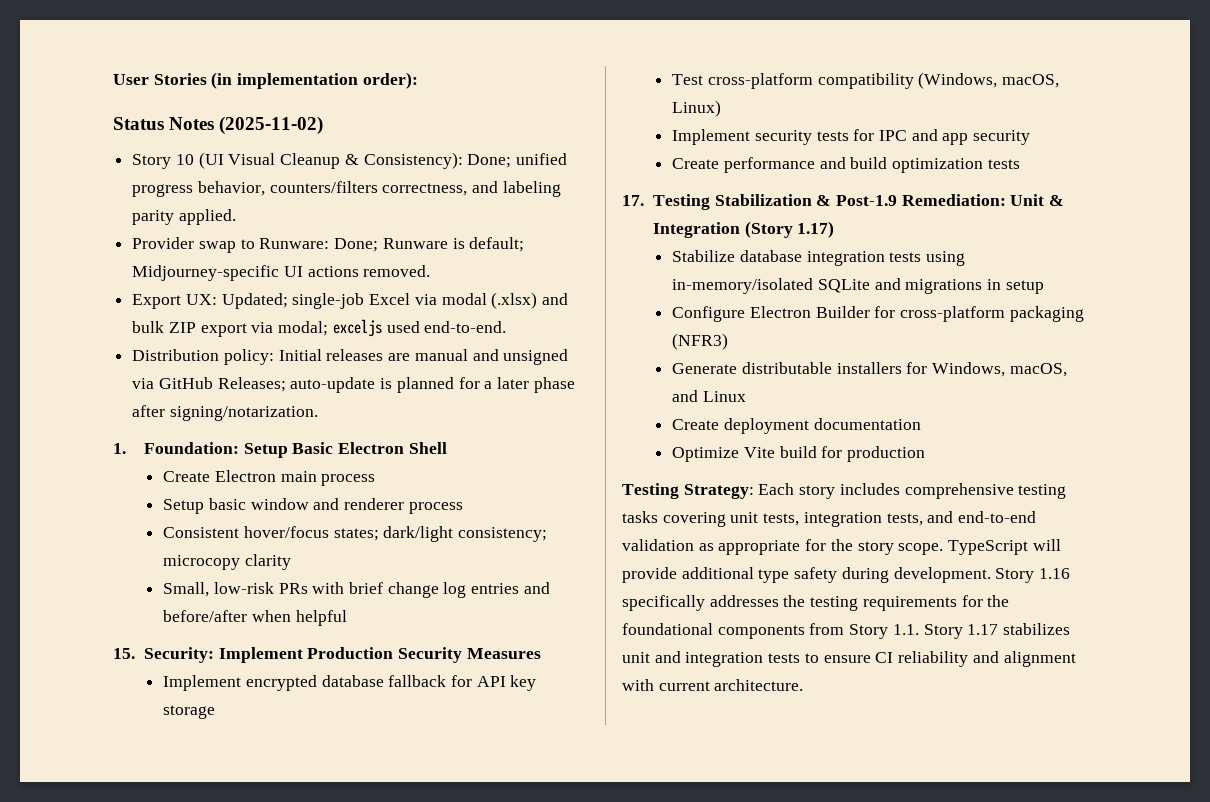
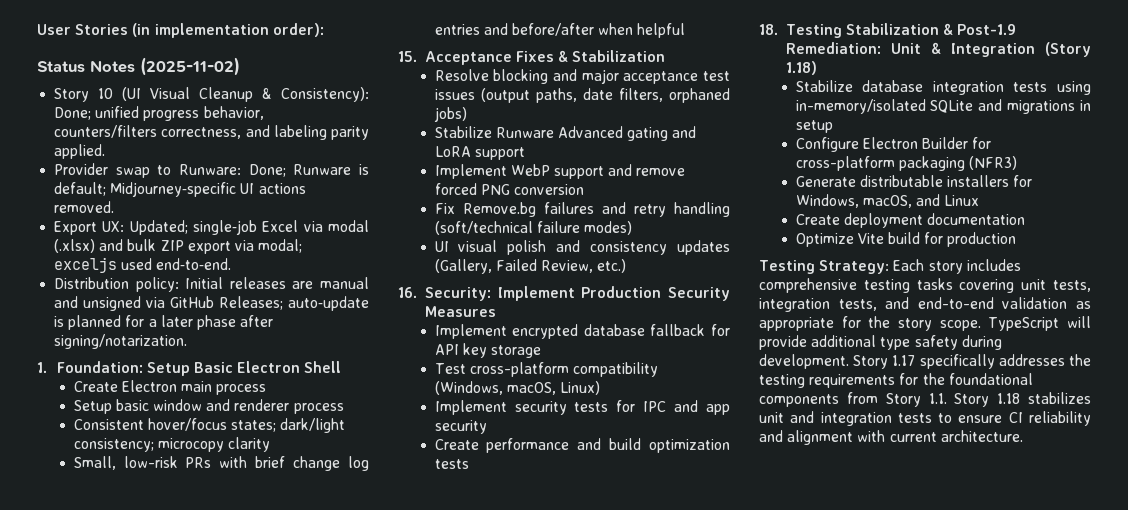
- 15. Security: Implement Production Security Measures
+ 15. Acceptance Fixes & Stabilization
+ Resolve blocking and major acceptance test issues (output paths, date filters, orphaned jobs)
+ Stabilize Runware Advanced gating and LoRA support
+ Implement WebP support and remove forced PNG conversion
+ Fix Remove.bg failures and retry handling (soft/technical failure modes)
+ UI visual polish and consistency updates (Gallery, Failed Review, etc.)
+ 16. Security: Implement Production Security Measures
- 17. Testing Stabilization & Post-1.9 Remediation: Unit & Integration (Story 1.17)
+ 18. Testing Stabilization & Post-1.9 Remediation: Unit & Integration (Story 1.18)
- Story 1.16 specifically addresses the testing requirements for the foundational components from Story 1.1. Story 1.17 stabilizes unit and integration tests to ensure CI reliability and alignment with current architecture.
+ Story 1.17 specifically addresses the testing requirements for the foundational components from Story 1.1. Story 1.18 stabilizes unit and integration tests to ensure CI reliability and alignment with current architecture.

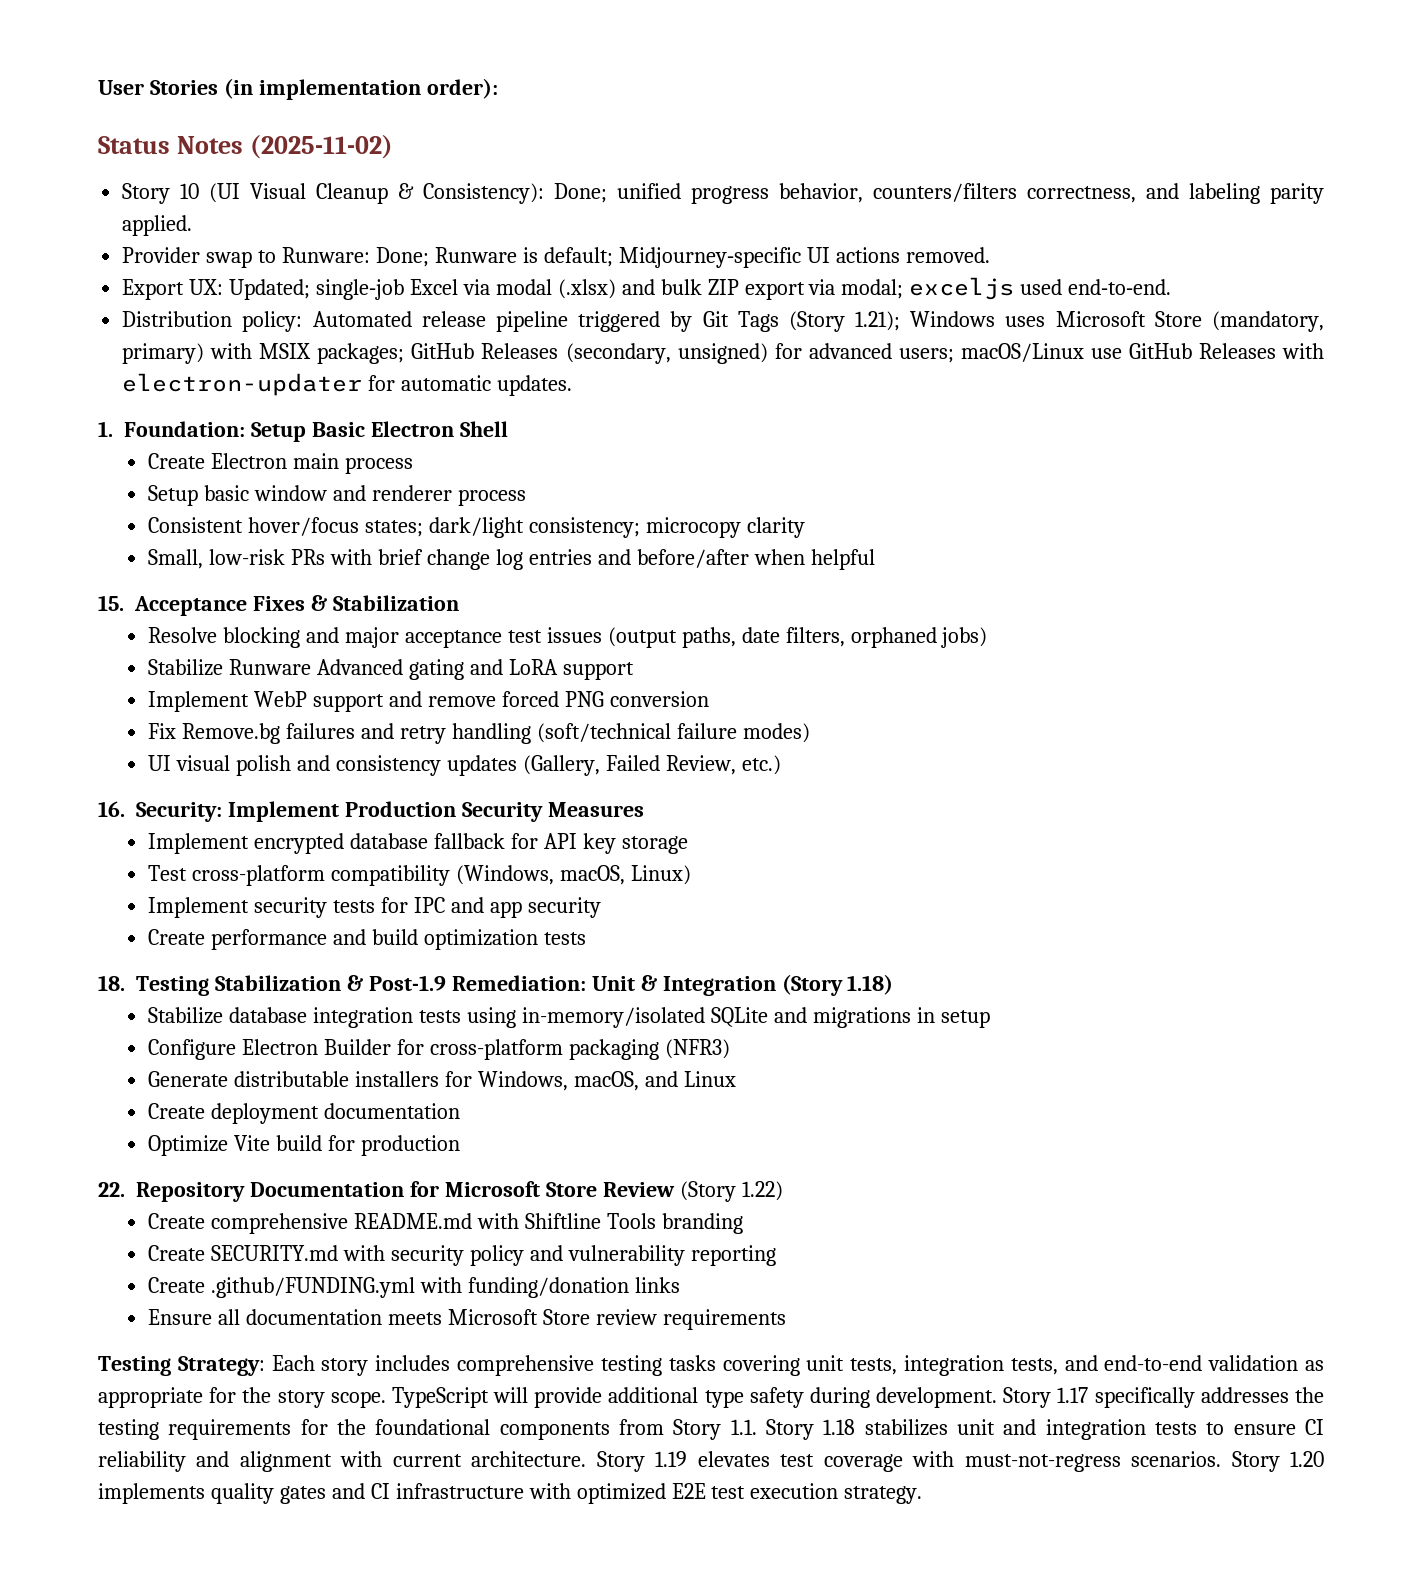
- Distribution policy: Initial releases are manual and unsigned via GitHub Releases; auto‑update is planned for a later phase after signing/notarization.
+ Distribution policy: Automated release pipeline triggered by Git Tags (Story 1.21); Windows uses Microsoft Store (mandatory, primary) with MSIX packages; GitHub Releases (secondary, unsigned) for advanced users; macOS/Linux use GitHub Releases with electron-updater for automatic updates.
+ 22. Repository Documentation for Microsoft Store Review (Story 1.22)
+ Create comprehensive README.md with Shiftline Tools branding
+ Create SECURITY.md with security policy and vulnerability reporting
+ Create .github/FUNDING.yml with funding/donation links
+ Ensure all documentation meets Microsoft Store review requirements
+ Story 1.19 elevates test coverage with must-not-regress scenarios. Story 1.20 implements quality gates and CI infrastructure with optimized E2E test execution strategy.

